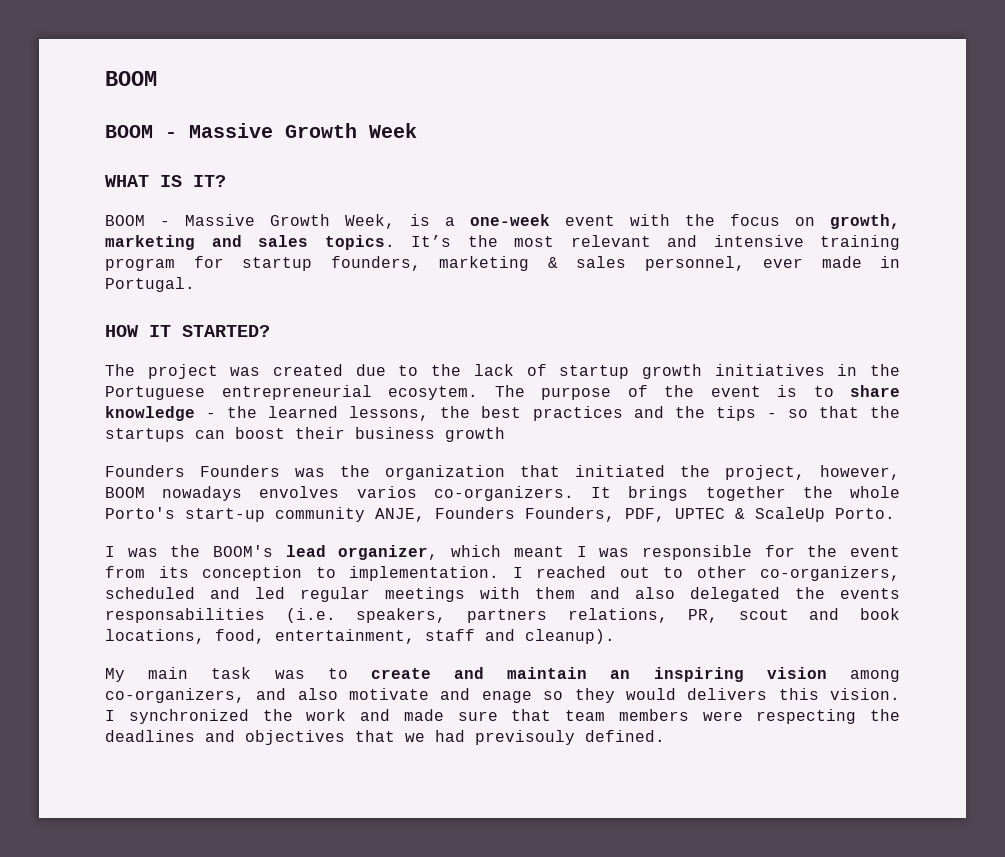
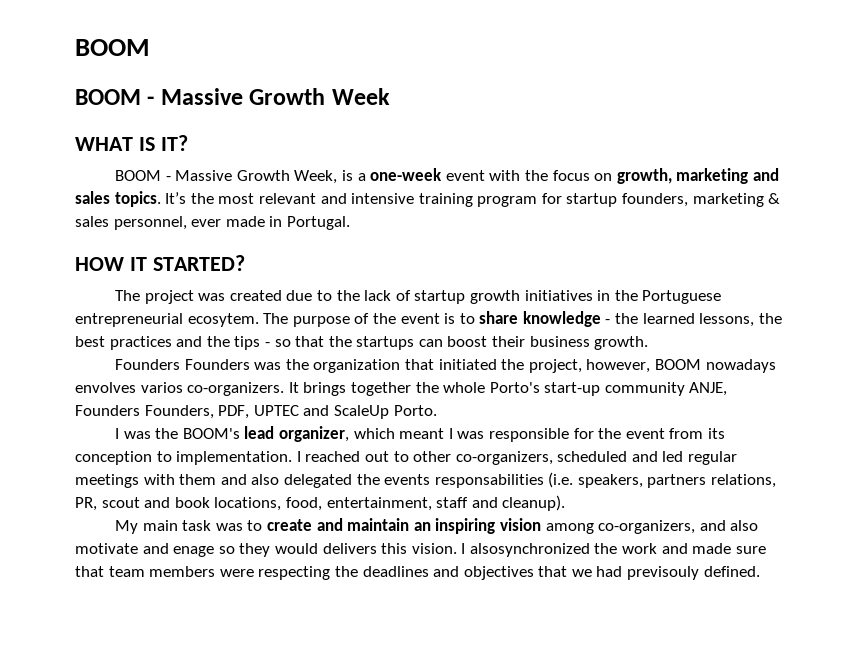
- The purpose of the event is to share knowledge - the learned lessons, the best practices and the tips - so that the startups can boost their business growth
+ The purpose of the event is to share knowledge - the learned lessons, the best practices and the tips - so that the startups can boost their business growth.
- It brings together the whole Porto's start-up community ANJE, Founders Founders, PDF, UPTEC & ScaleUp Porto.
+ It brings together the whole Porto's start-up community ANJE, Founders Founders, PDF, UPTEC and ScaleUp Porto.
- I synchronized the work and made sure that team members were respecting the deadlines and objectives that we had previsouly defined.
+ I alsosynchronized the work and made sure that team members were respecting the deadlines and objectives that we had previsouly defined.

